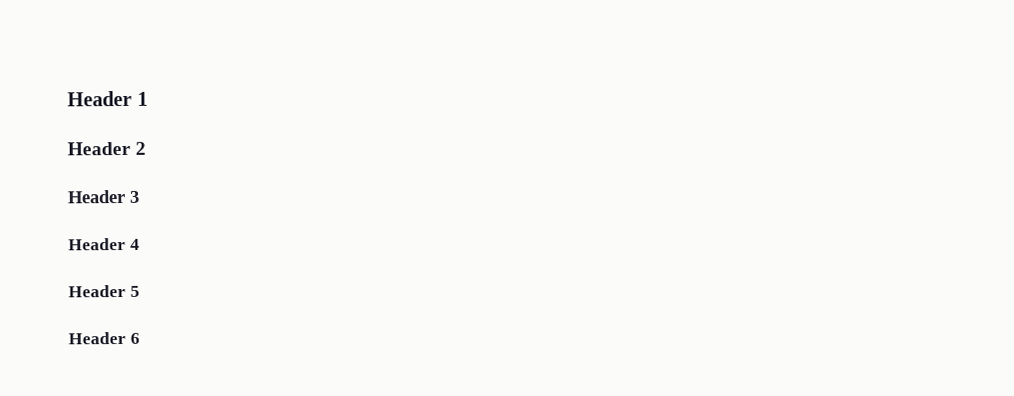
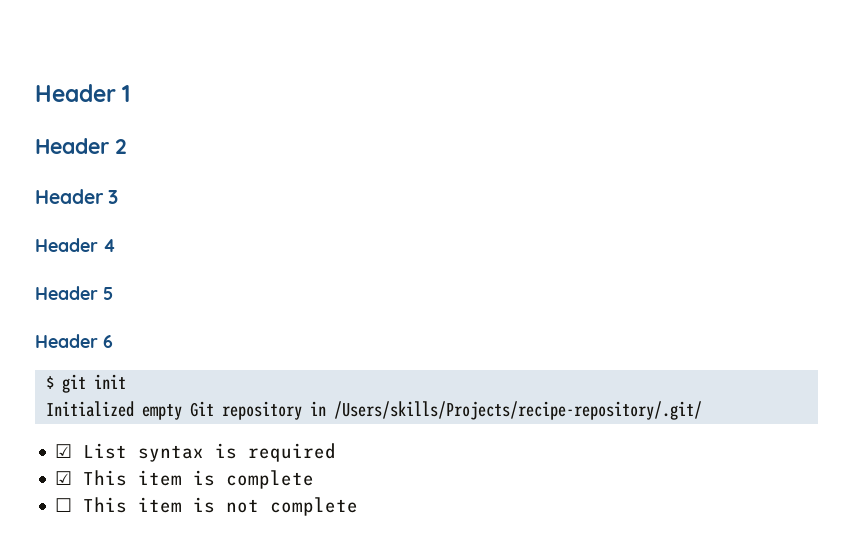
+ $ git init
+ Initialized empty Git repository in /Users/skills/Projects/recipe-repository/.git/
+ ☑ List syntax is required
+ ☑ This item is complete
+ ☐ This item is not complete

